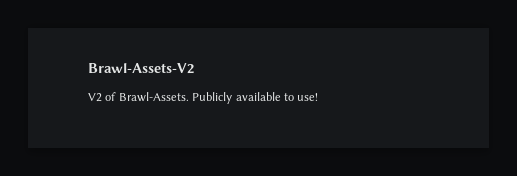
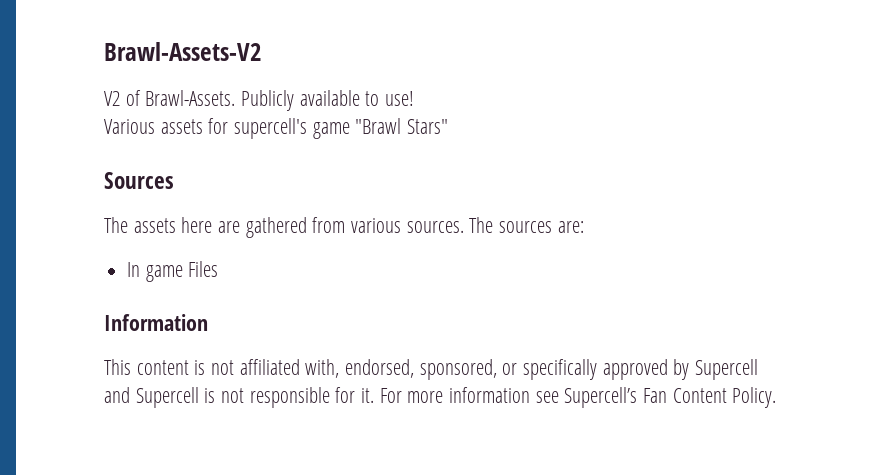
+ Various assets for supercell's game "Brawl Stars"
+ Sources
+ The assets here are gathered from various sources. The sources are:
+ In game Files
+ Information
+ This content is not affiliated with, endorsed, sponsored, or specifically approved by Supercell and Supercell is not responsible for it. For more information see Supercell’s Fan Content Policy.

